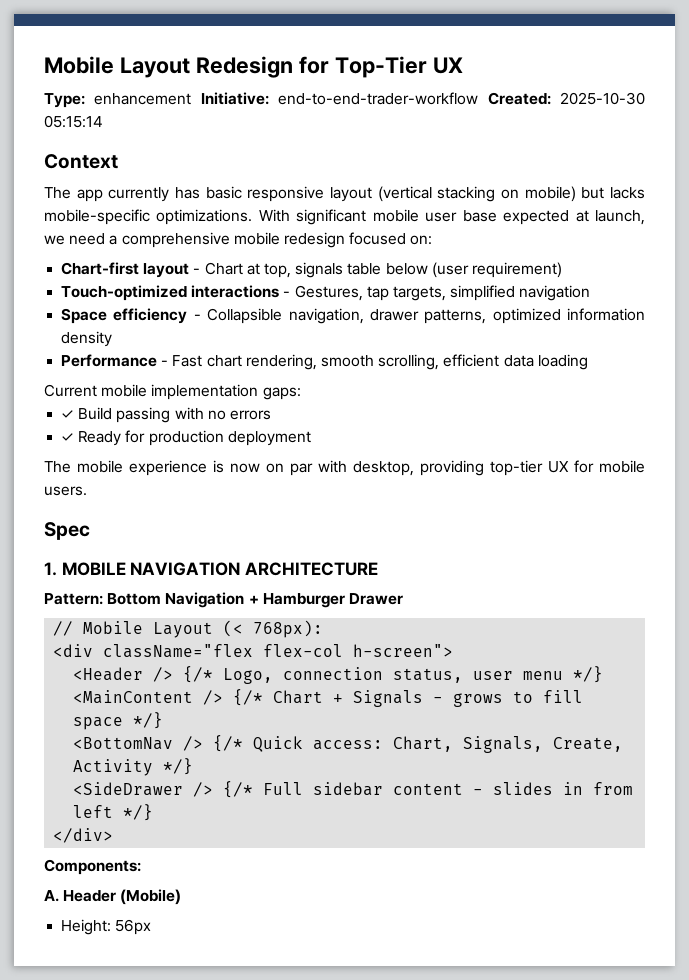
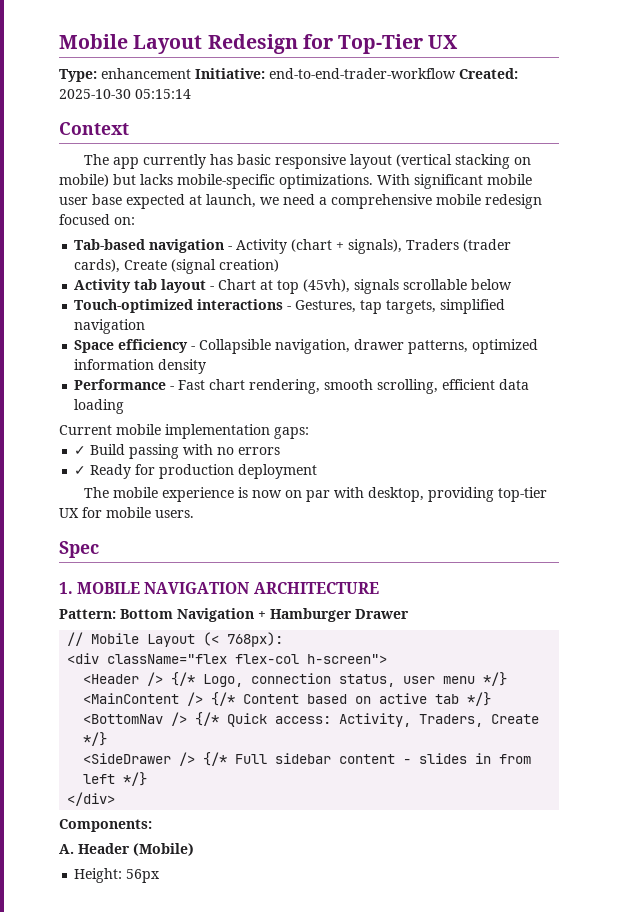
- Chart-first layout - Chart at top, signals table below (user requirement)
+ Tab-based navigation - Activity (chart + signals), Traders (trader cards), Create (signal creation)
+ Activity tab layout - Chart at top (45vh), signals scrollable below
- <MainContent /> {/* Chart + Signals - grows to fill space */}
+ <MainContent /> {/* Content based on active tab */}
- <BottomNav /> {/* Quick access: Chart, Signals, Create, Activity */}
+ <BottomNav /> {/* Quick access: Activity, Traders, Create */}

